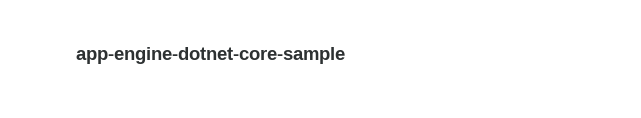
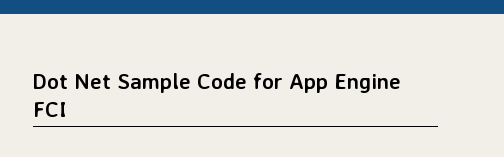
- app-engine-dotnet-core-sample
+ Dot Net Sample Code for App Engine FCI

